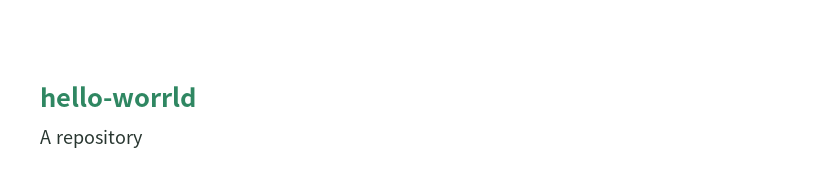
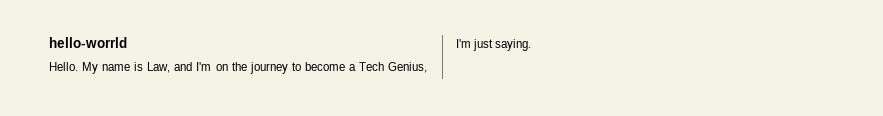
- A repository
+ Hello. My name is Law, and I'm on the journey to become a Tech Genius, I'm just saying.

